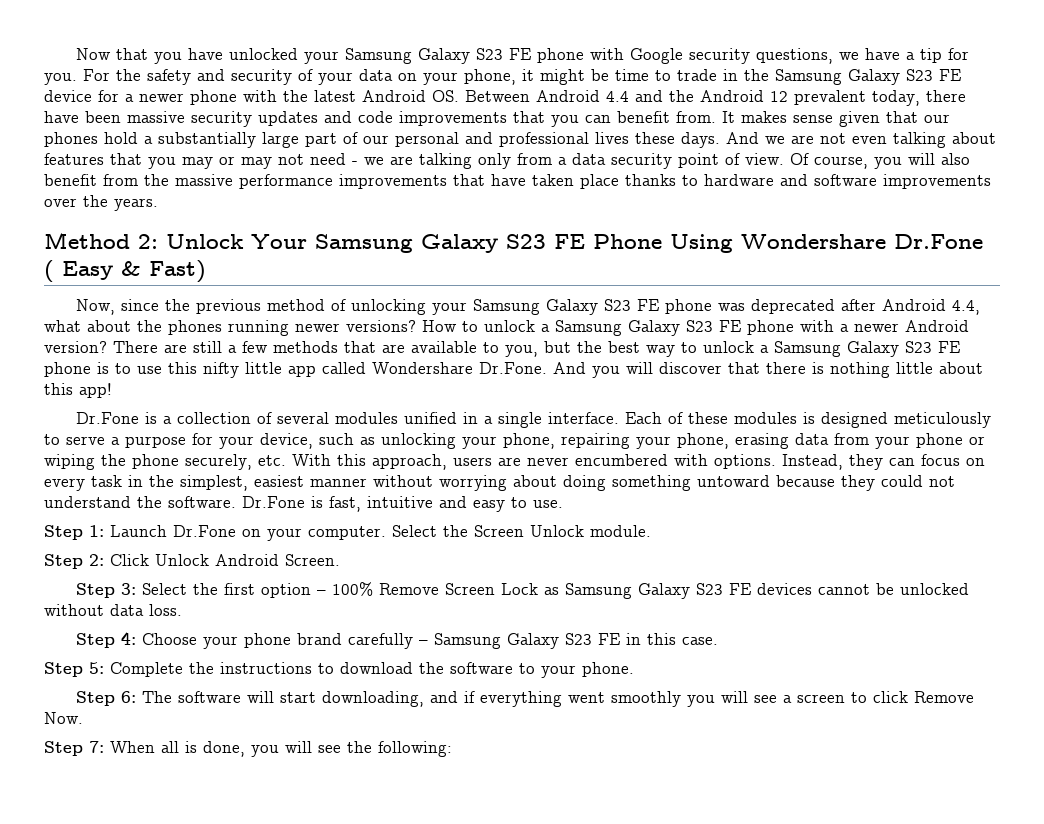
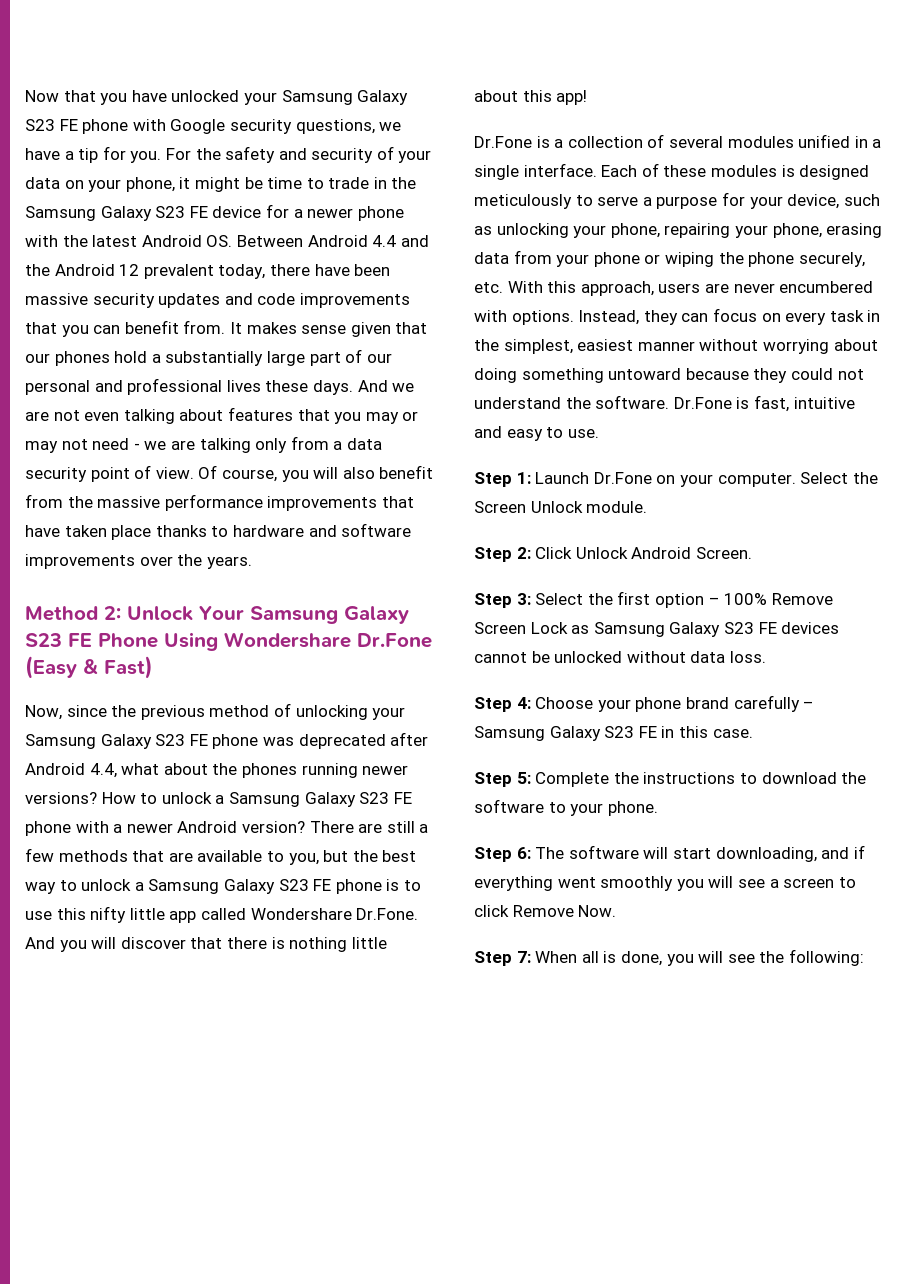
- Method 2: Unlock Your Samsung Galaxy S23 FE Phone Using Wondershare Dr.Fone ( Easy & Fast)
+ Method 2: Unlock Your Samsung Galaxy S23 FE Phone Using Wondershare Dr.Fone (Easy & Fast)

